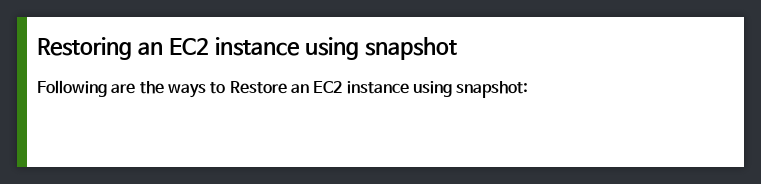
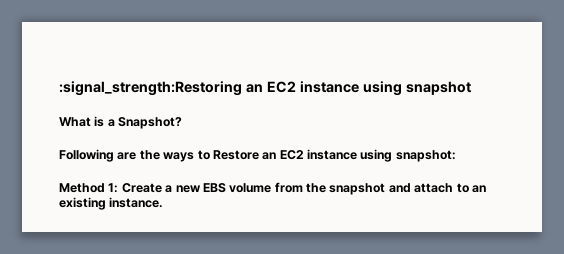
- Restoring an EC2 instance using snapshot
+ :signal_strength:Restoring an EC2 instance using snapshot
+ What is a Snapshot?
+ Method 1: Create a new EBS volume from the snapshot and attach to an existing instance.

